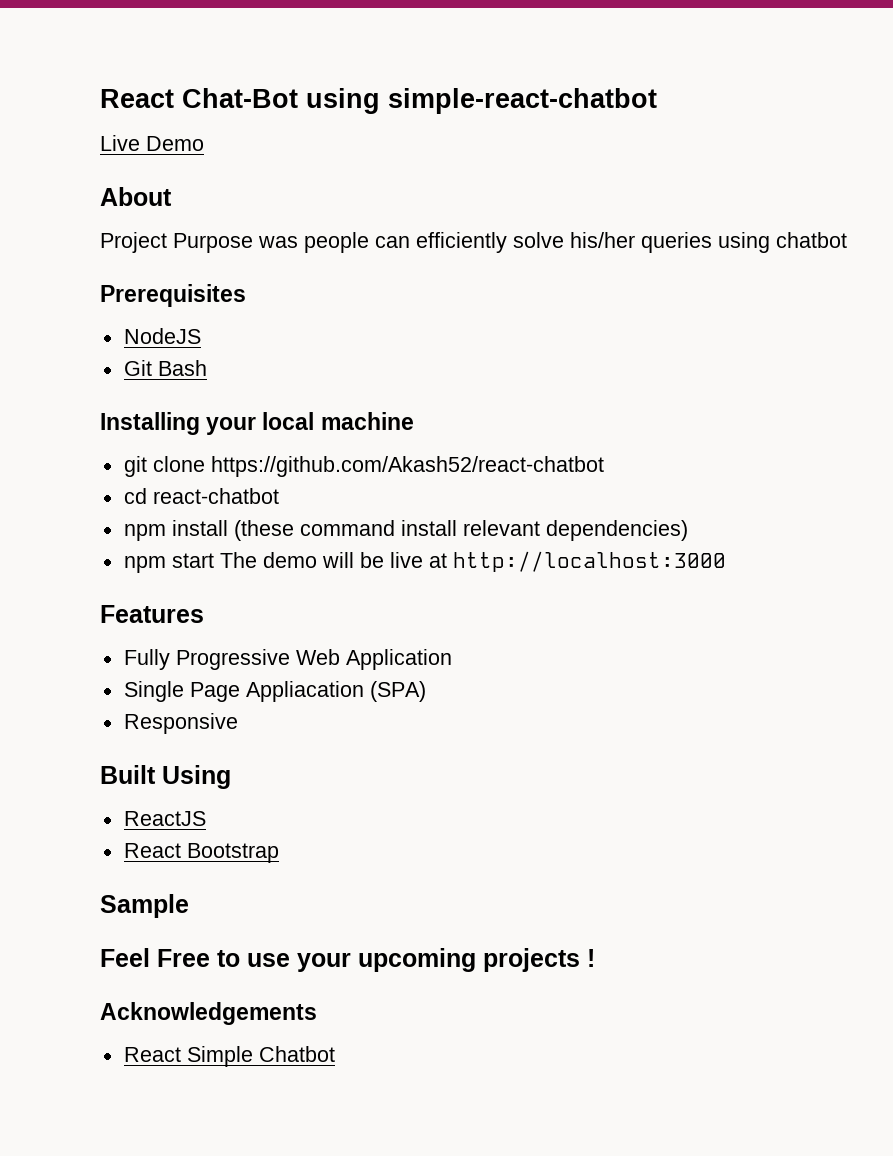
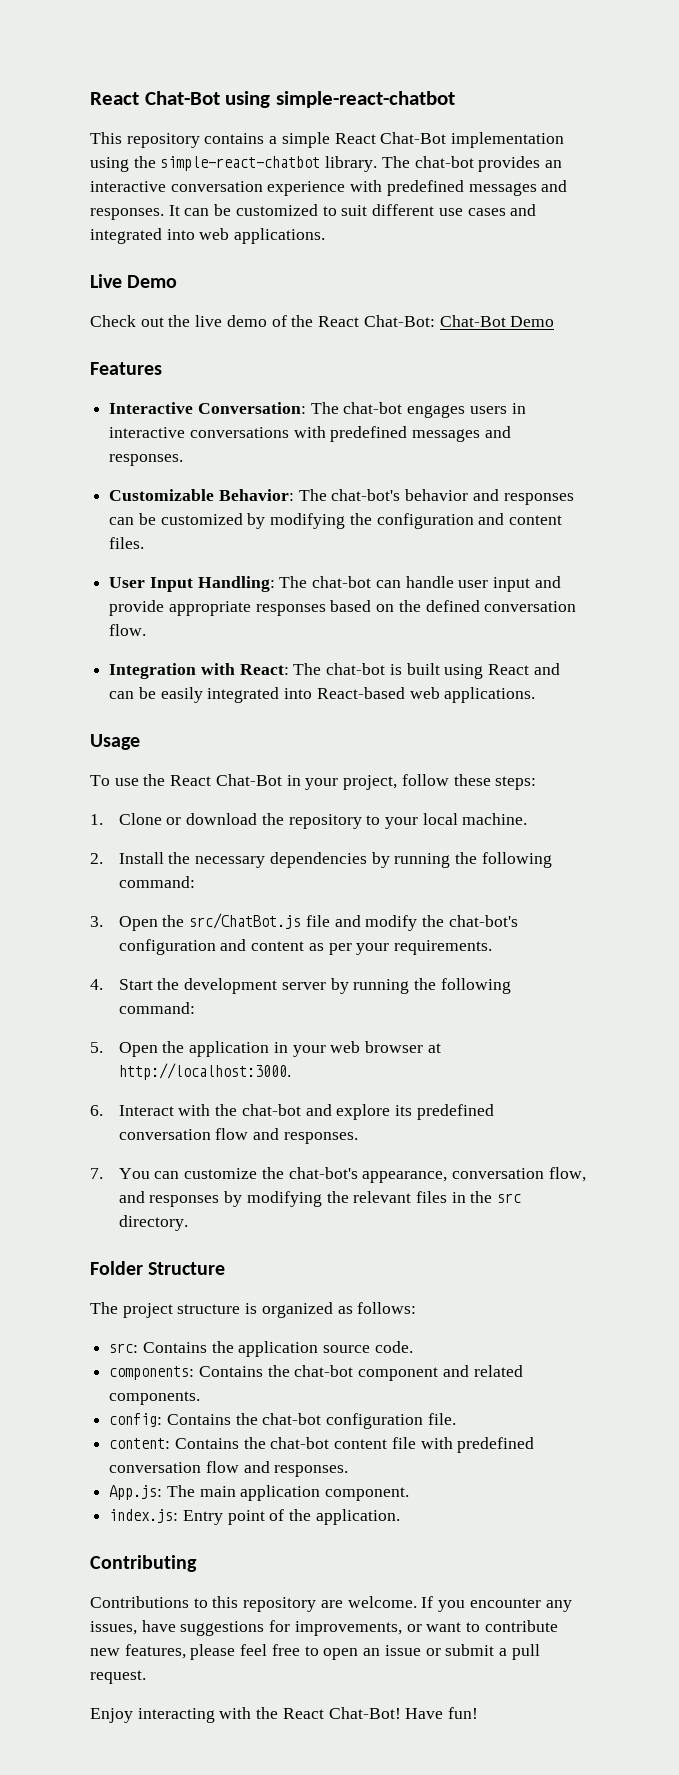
+ This repository contains a simple React Chat-Bot implementation using the simple-react-chatbot library. The chat-bot provides an interactive conversation experience with predefined messages and responses. It can be customized to suit different use cases and integrated into web applications.
  Live Demo
- About
- Project Purpose was people can efficiently solve his/her queries using chatbot
- Prerequisites
- NodeJS
- Git Bash
- Installing your local machine
- git clone https://github.com/Akash52/react-chatbot
- cd react-chatbot
- npm install (these command install relevant dependencies)
- npm start The demo will be live at http://localhost:3000
+ Check out the live demo of the React Chat-Bot: Chat-Bot Demo
  Features
- Fully Progressive Web Application
- Single Page Appliacation (SPA)
- Responsive
- Built Using
- ReactJS
- React Bootstrap
- Sample
- Feel Free to use your upcoming projects !
- Acknowledgements
- React Simple Chatbot
+ Interactive Conversation: The chat-bot engages users in interactive conversations with predefined messages and responses.
+ Customizable Behavior: The chat-bot's behavior and responses can be customized by modifying the configuration and content files.
+ User Input Handling: The chat-bot can handle user input and provide appropriate responses based on the defined conversation flow.
+ Integration with React: The chat-bot is built using React and can be easily integrated into React-based web applications.
+ Usage
+ To use the React Chat-Bot in your project, follow these steps:
+ 1. Clone or download the repository to your local machine.
+ 2. Install the necessary dependencies by running the following command:
+ 3. Open the src/ChatBot.js file and modify the chat-bot's configuration and content as per your requirements.
+ 4. Start the development server by running the following command:
+ 5. Open the application in your web browser at http://localhost:3000.
+ 6. Interact with the chat-bot and explore its predefined conversation flow and responses.
+ 7. You can customize the chat-bot's appearance, conversation flow, and responses by modifying the relevant files in the src directory.
+ Folder Structure
+ The project structure is organized as follows:
+ src: Contains the application source code.
+ components: Contains the chat-bot component and related components.
+ config: Contains the chat-bot configuration file.
+ content: Contains the chat-bot content file with predefined conversation flow and responses.
+ App.js: The main application component.
+ index.js: Entry point of the application.
+ Contributing
+ Contributions to this repository are welcome. If you encounter any issues, have suggestions for improvements, or want to contribute new features, please feel free to open an issue or submit a pull request.
+ Enjoy interacting with the React Chat-Bot! Have fun!

